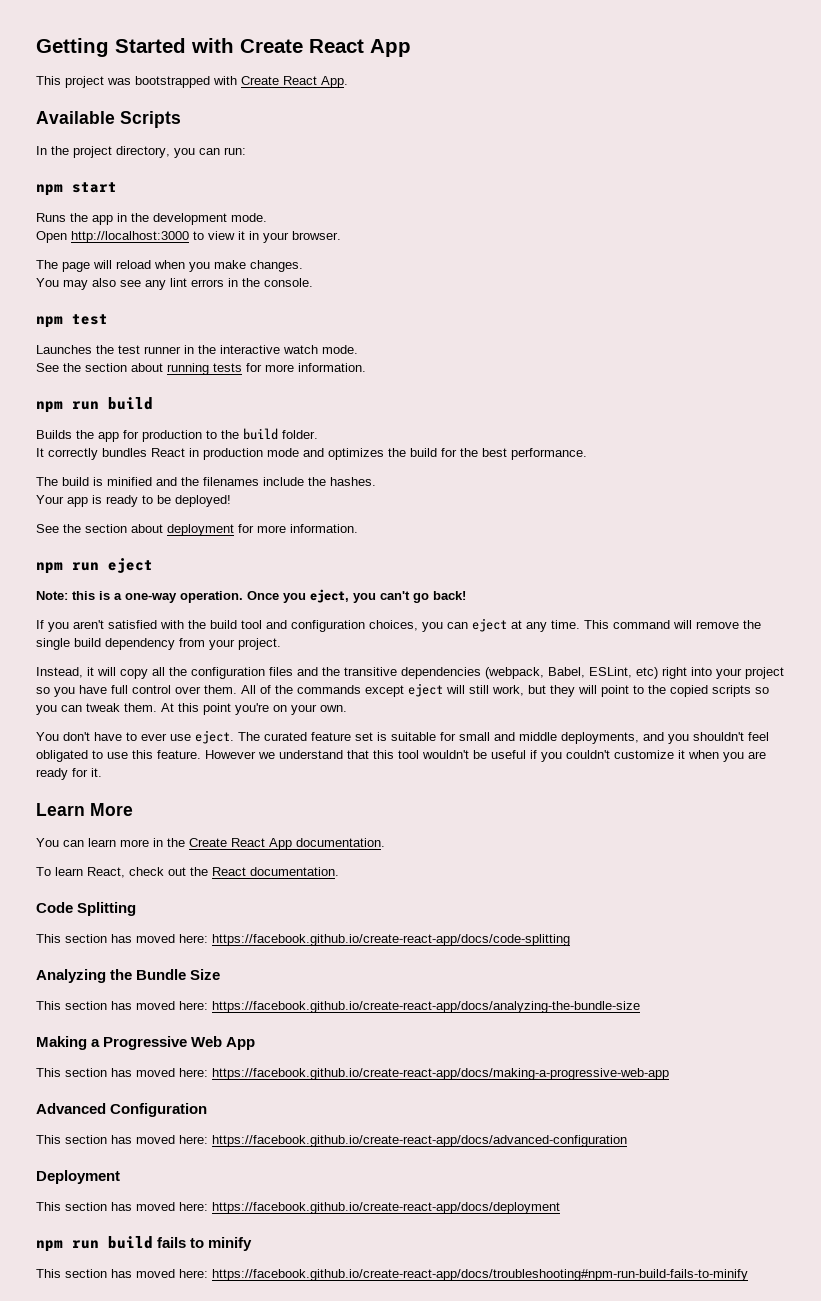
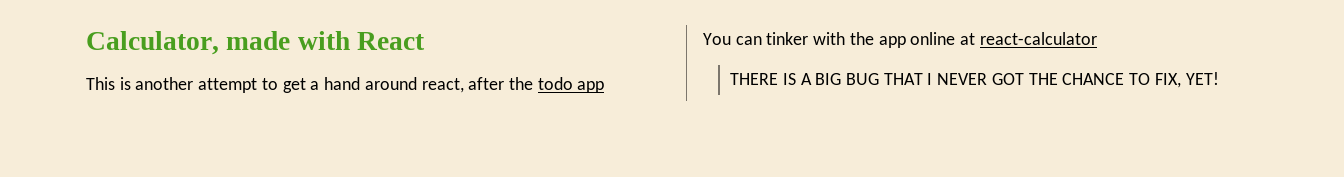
- Getting Started with Create React App
- This project was bootstrapped with Create React App.
- Available Scripts
- In the project directory, you can run:
- npm start
- Runs the app in the development mode.
- Open http://localhost:3000 to view it in your browser.
- The page will reload when you make changes.
- You may also see any lint errors in the console.
- npm test
- Launches the test runner in the interactive watch mode.
- See the section about running tests for more information.
- npm run build
- Builds the app for production to the build folder.
- It correctly bundles React in production mode and optimizes the build for the best performance.
- The build is minified and the filenames include the hashes.
- Your app is ready to be deployed!
- See the section about deployment for more information.
- npm run eject
- Note: this is a one-way operation. Once you eject, you can't go back!
- If you aren't satisfied with the build tool and configuration choices, you can eject at any time. This command will remove the single build dependency from your project.
- Instead, it will copy all the configuration files and the transitive dependencies (webpack, Babel, ESLint, etc) right into your project so you have full control over them. All of the commands except eject will still work, but they will point to the copied scripts so you can tweak them. At this point you're on your own.
- You don't have to ever use eject. The curated feature set is suitable for small and middle deployments, and you shouldn't feel obligated to use this feature. However we understand that this tool wouldn't be useful if you couldn't customize it when you are ready for it.
- Learn More
- You can learn more in the Create React App documentation.
- To learn React, check out the React documentation.
- Code Splitting
- This section has moved here: https://facebook.github.io/create-react-app/docs/code-splitting
- Analyzing the Bundle Size
- This section has moved here: https://facebook.github.io/create-react-app/docs/analyzing-the-bundle-size
- Making a Progressive Web App
- This section has moved here: https://facebook.github.io/create-react-app/docs/making-a-progressive-web-app
- Advanced Configuration
- This section has moved here: https://facebook.github.io/create-react-app/docs/advanced-configuration
- Deployment
- This section has moved here: https://facebook.github.io/create-react-app/docs/deployment
- npm run build fails to minify
- This section has moved here: https://facebook.github.io/create-react-app/docs/troubleshooting#npm-run-build-fails-to-minify
+ Calculator, made with React
+ This is another attempt to get a hand around react, after the todo app
+ You can tinker with the app online at react-calculator
+ THERE IS A BIG BUG THAT I NEVER GOT THE CHANCE TO FIX, YET!

